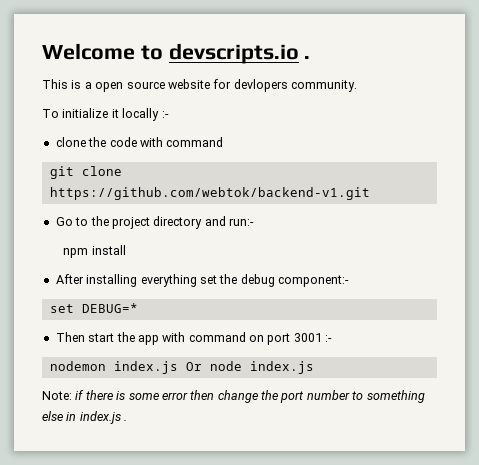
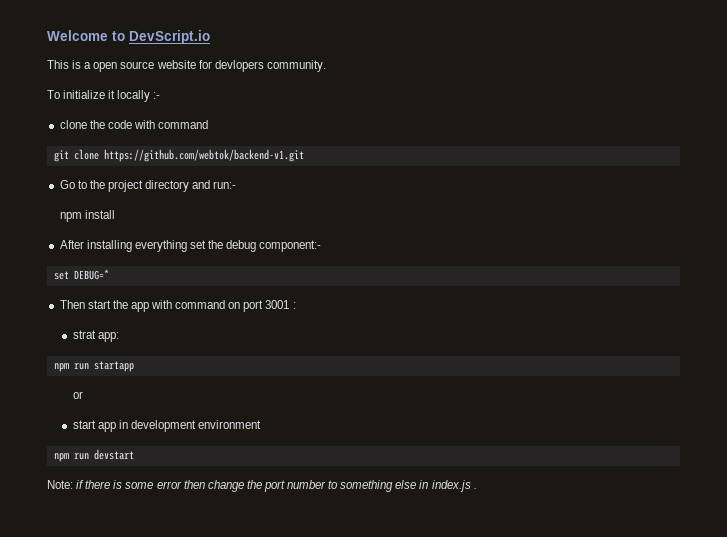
- Welcome to devscripts.io .
+ Welcome to DevScript.io
- Then start the app with command on port 3001 :-
- nodemon index.js Or node index.js
+ Then start the app with command on port 3001 :
+ strat app:
+ npm run startapp
+ or
+ start app in development environment
+ npm run devstart

